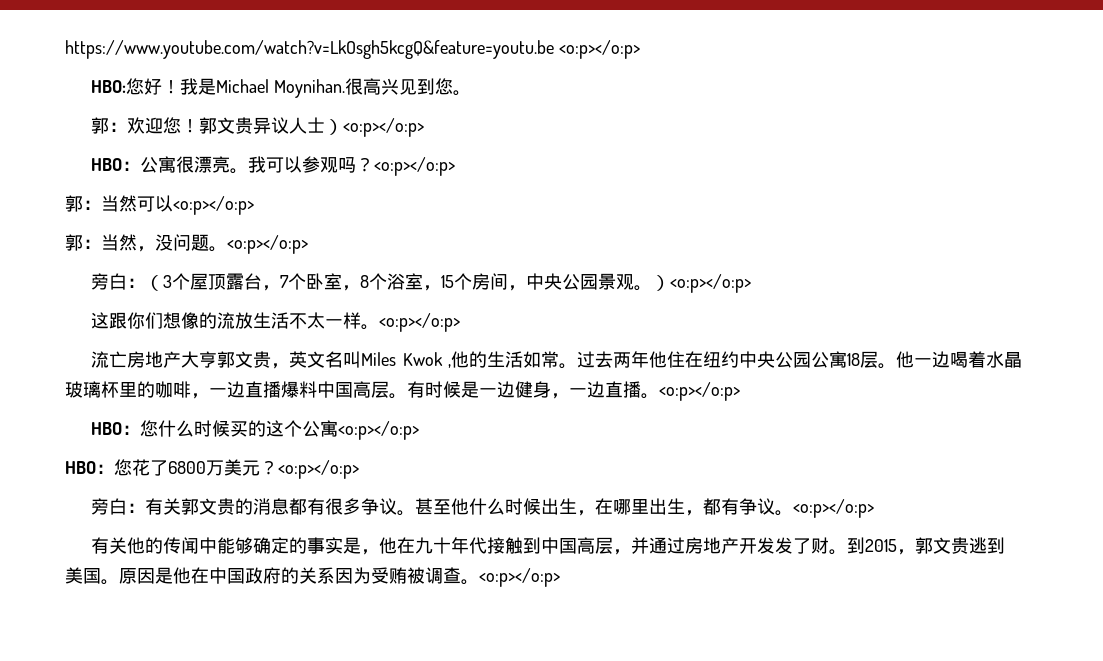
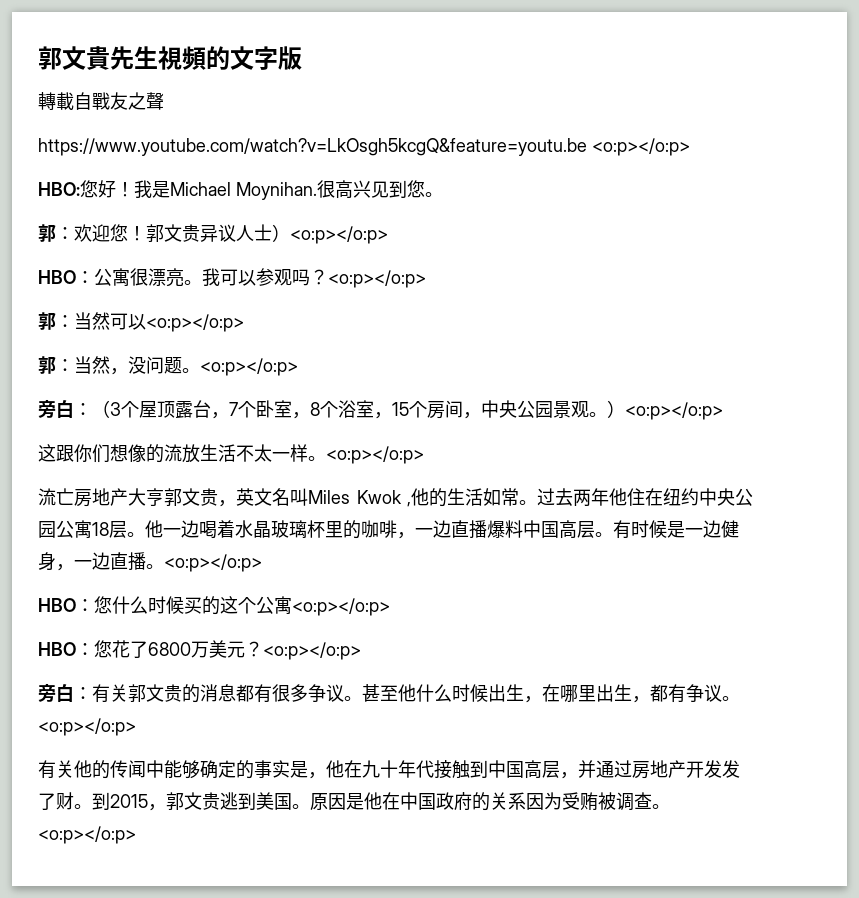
+ 郭文貴先生視頻的文字版
+ 轉載自戰友之聲

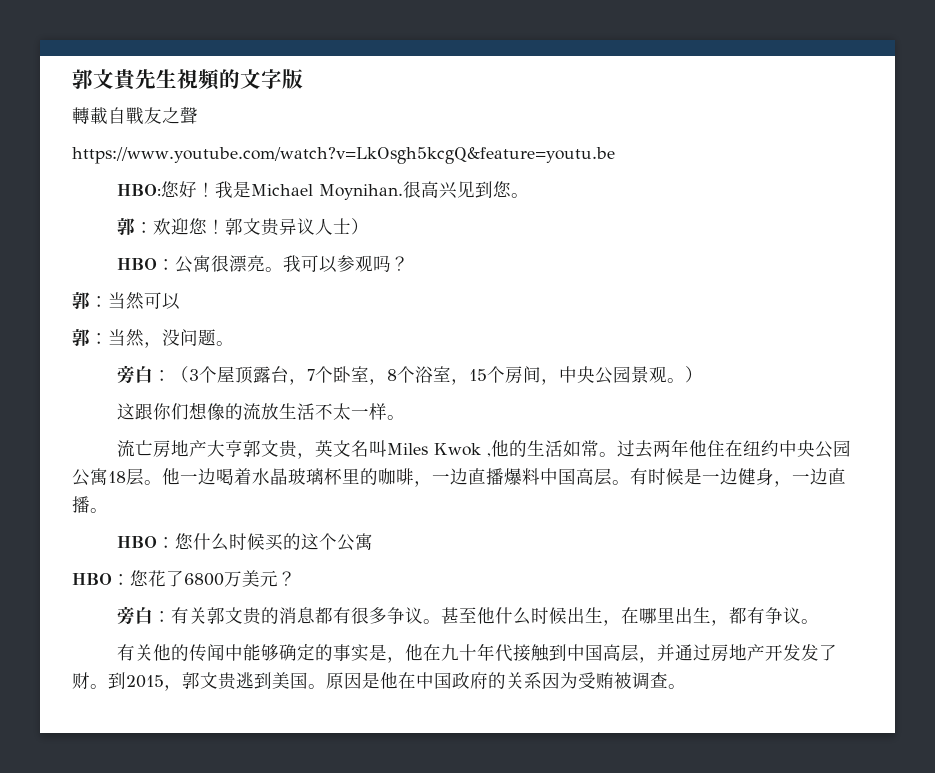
- https://www.youtube.com/watch?v=LkOsgh5kcgQ&feature=youtu.be <o:p></o:p>
+ https://www.youtube.com/watch?v=LkOsgh5kcgQ&feature=youtu.be
- 郭文贵异议人士）<o:p></o:p>
+ 郭文贵异议人士）
- 我可以参观吗？<o:p></o:p>
+ 我可以参观吗？
- 郭：当然可以<o:p></o:p>
+ 郭：当然可以
- 郭：当然，没问题。<o:p></o:p>
+ 郭：当然，没问题。
- 旁白：（3个屋顶露台，7个卧室，8个浴室，15个房间，中央公园景观。）<o:p></o:p>
+ 旁白：（3个屋顶露台，7个卧室，8个浴室，15个房间，中央公园景观。）
- 这跟你们想像的流放生活不太一样。<o:p></o:p>
+ 这跟你们想像的流放生活不太一样。
- 有时候是一边健身，一边直播。<o:p></o:p>
+ 有时候是一边健身，一边直播。
- HBO：您什么时候买的这个公寓<o:p></o:p>
+ HBO：您什么时候买的这个公寓
- HBO：您花了6800万美元？<o:p></o:p>
+ HBO：您花了6800万美元？
- 甚至他什么时候出生，在哪里出生，都有争议。<o:p></o:p>
+ 甚至他什么时候出生，在哪里出生，都有争议。
- 原因是他在中国政府的关系因为受贿被调查。<o:p></o:p>
+ 原因是他在中国政府的关系因为受贿被调查。

